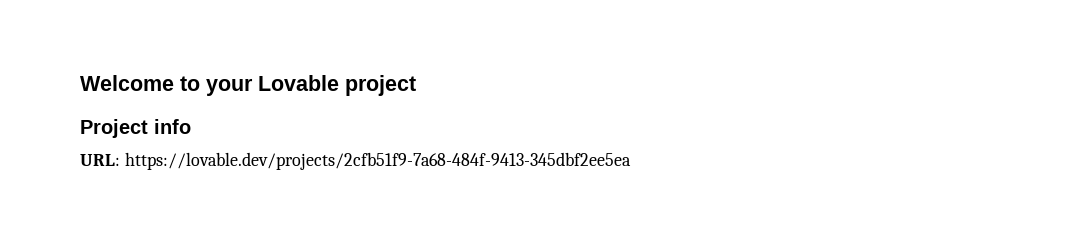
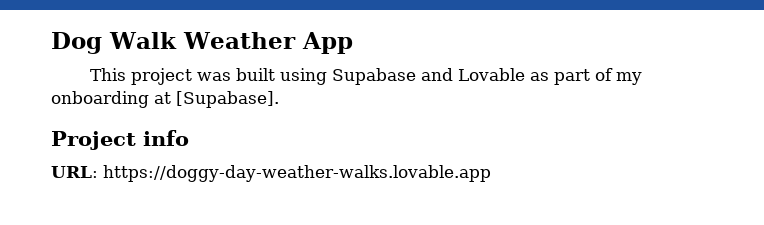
- Welcome to your Lovable project
+ Dog Walk Weather App
+ This project was built using Supabase and Lovable as part of my onboarding at [Supabase].
- URL: https://lovable.dev/projects/2cfb51f9-7a68-484f-9413-345dbf2ee5ea
+ URL: https://doggy-day-weather-walks.lovable.app

